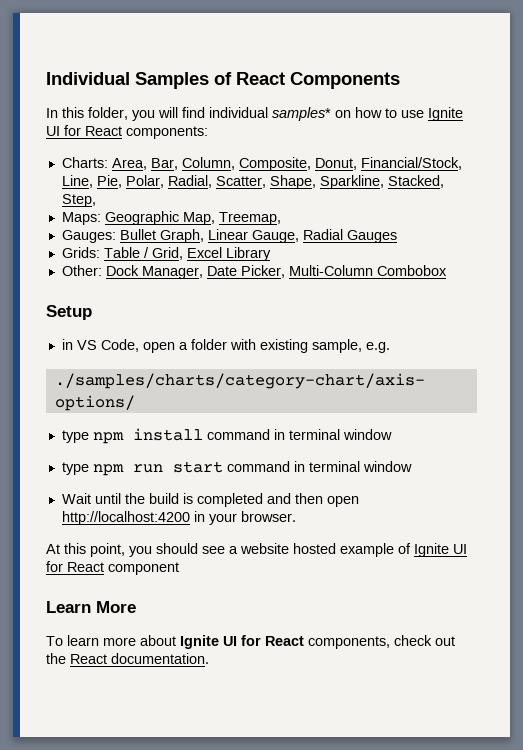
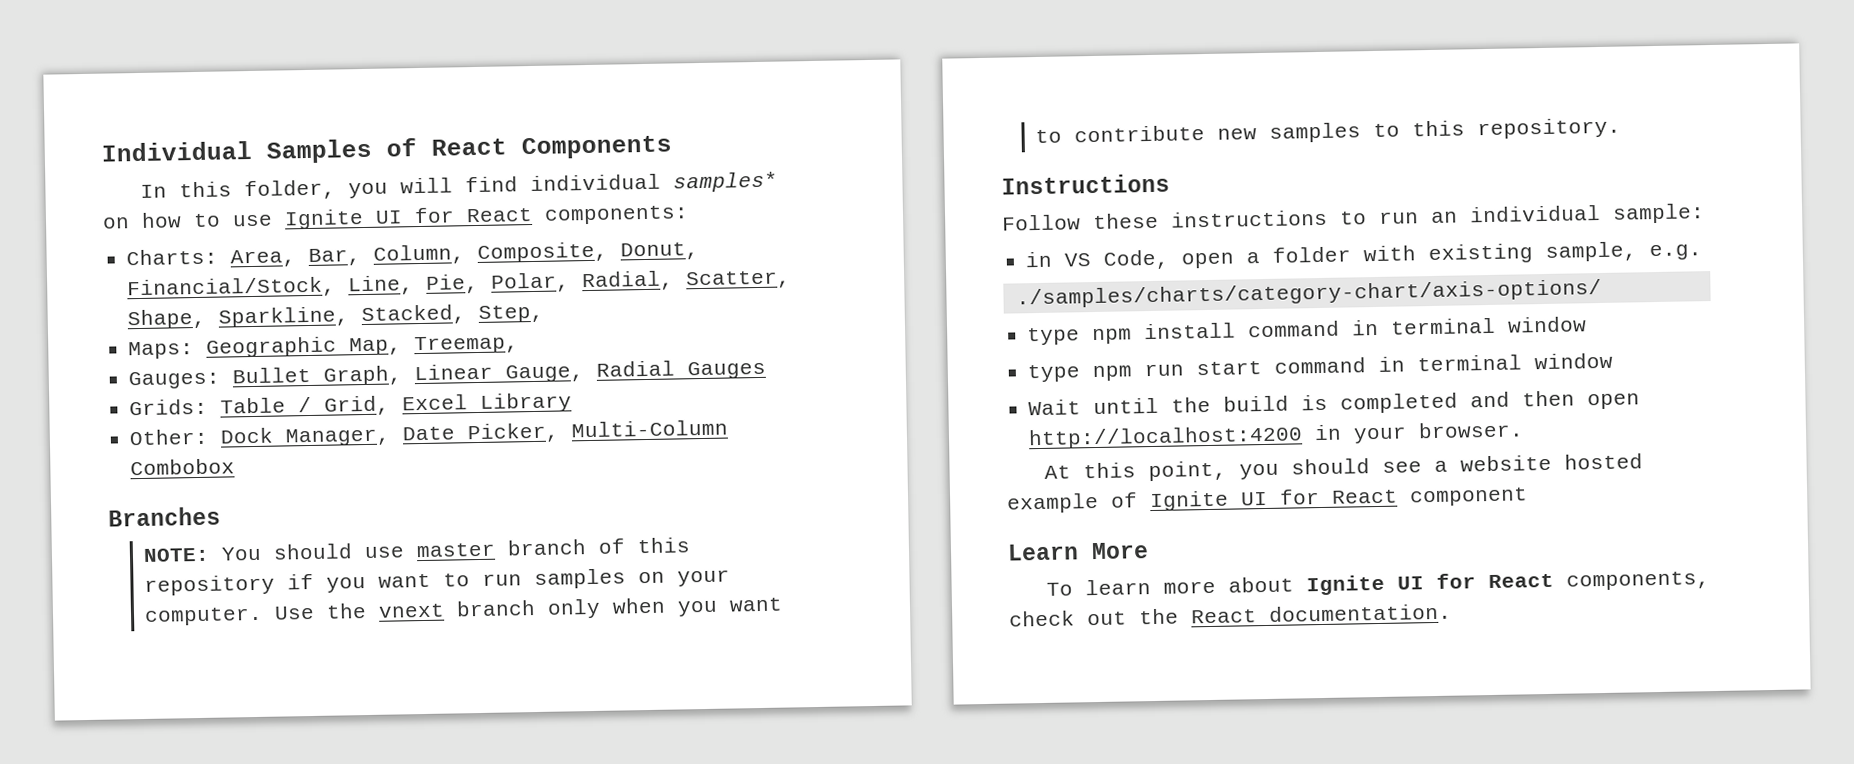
- Setup
+ Branches
+ NOTE: You should use master branch of this repository if you want to run samples on your computer. Use the vnext branch only when you want to contribute new samples to this repository.
+ Instructions
+ Follow these instructions to run an individual sample:

